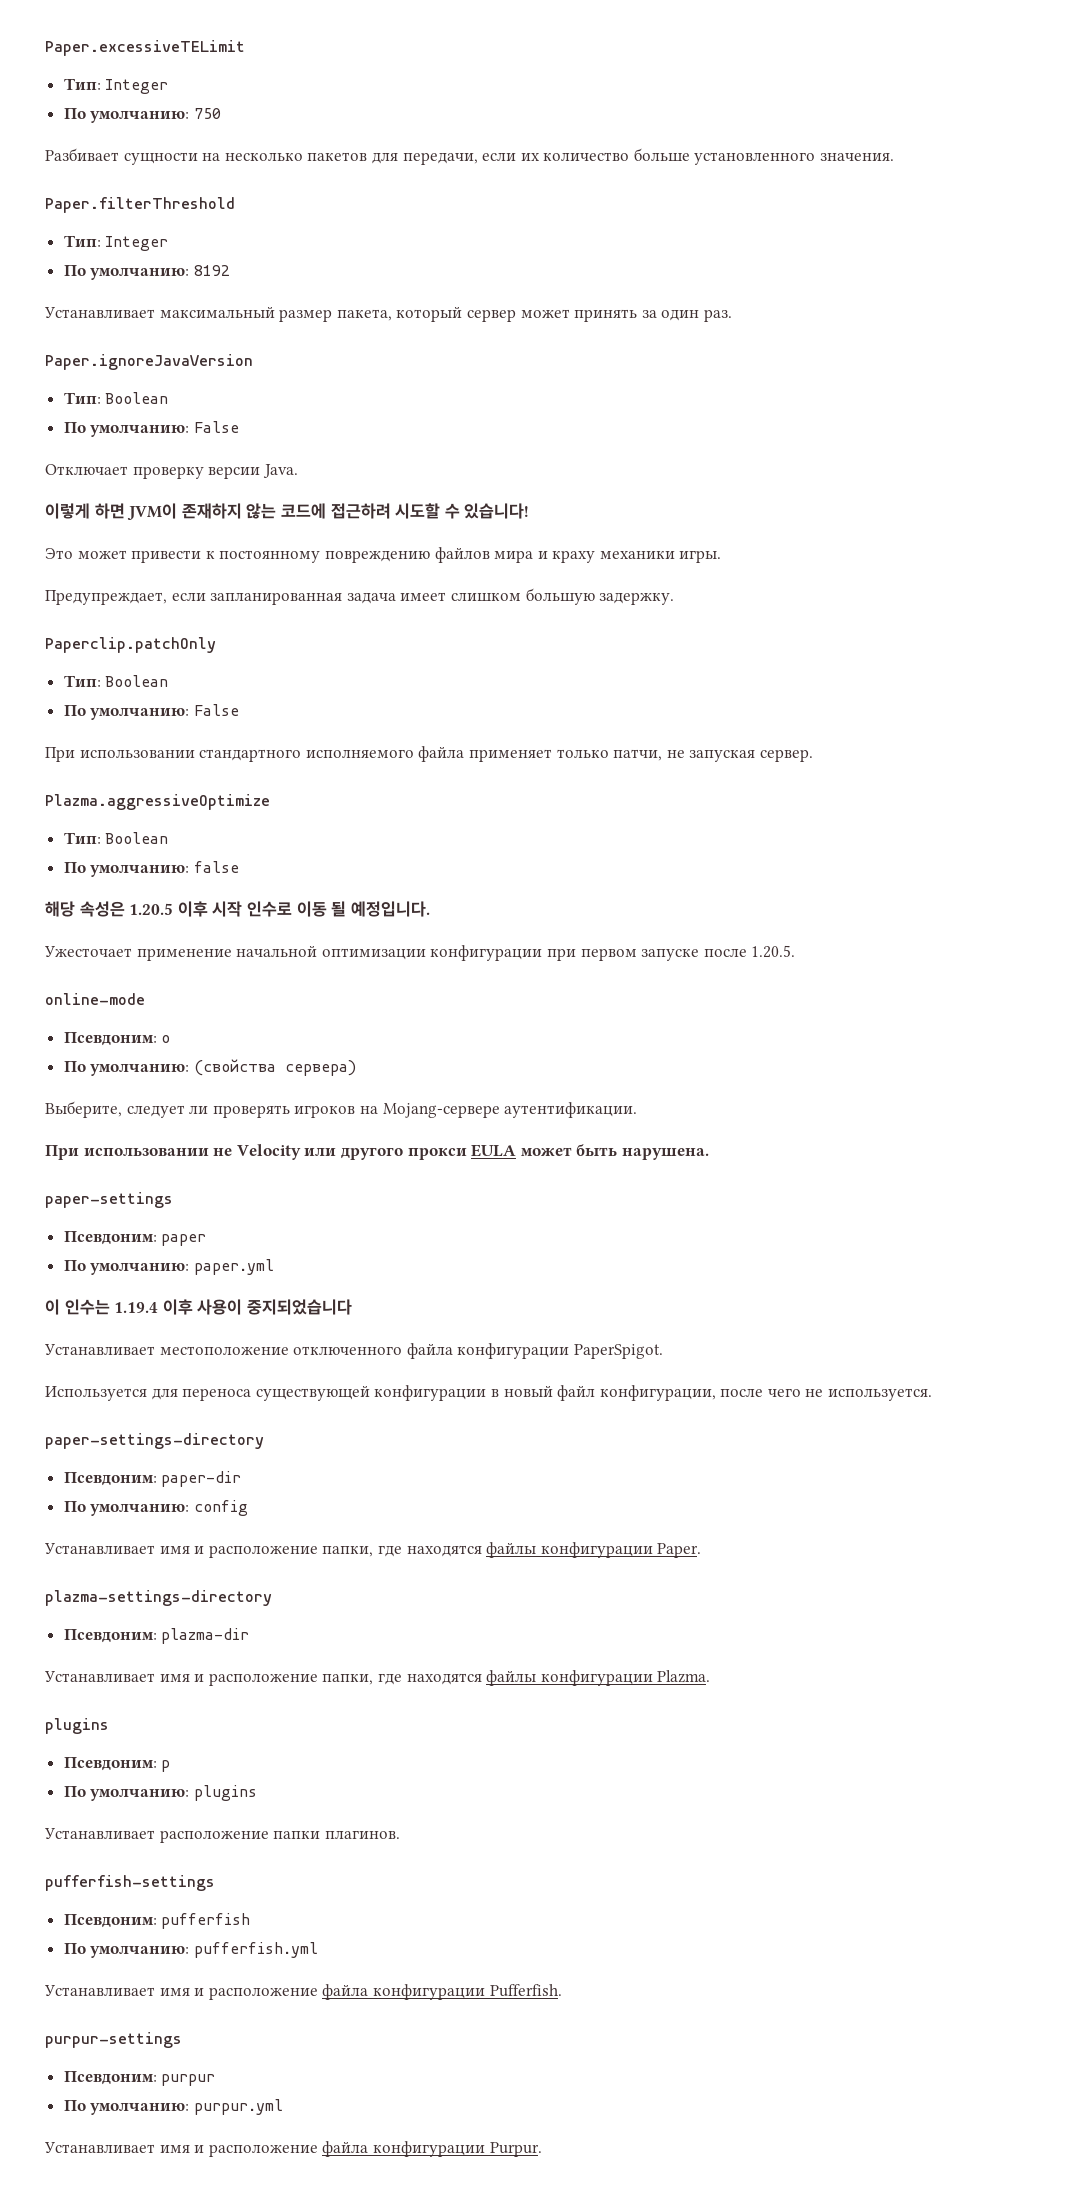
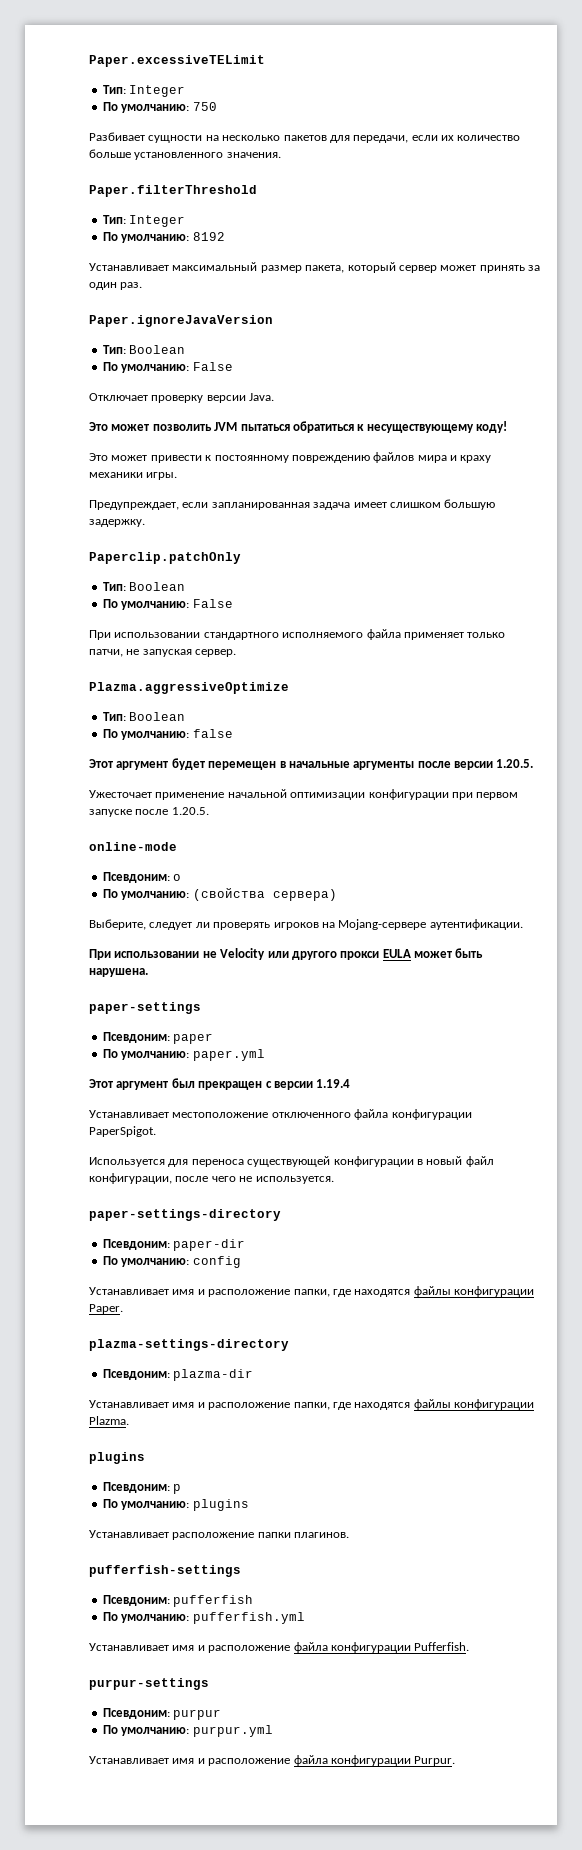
- 이렇게 하면 JVM이 존재하지 않는 코드에 접근하려 시도할 수 있습니다!
+ Это может позволить JVM пытаться обратиться к несуществующему коду!
- 해당 속성은 1.20.5 이후 시작 인수로 이동 될 예정입니다.
+ Этот аргумент будет перемещен в начальные аргументы после версии 1.20.5.
- 이 인수는 1.19.4 이후 사용이 중지되었습니다
+ Этот аргумент был прекращен с версии 1.19.4

